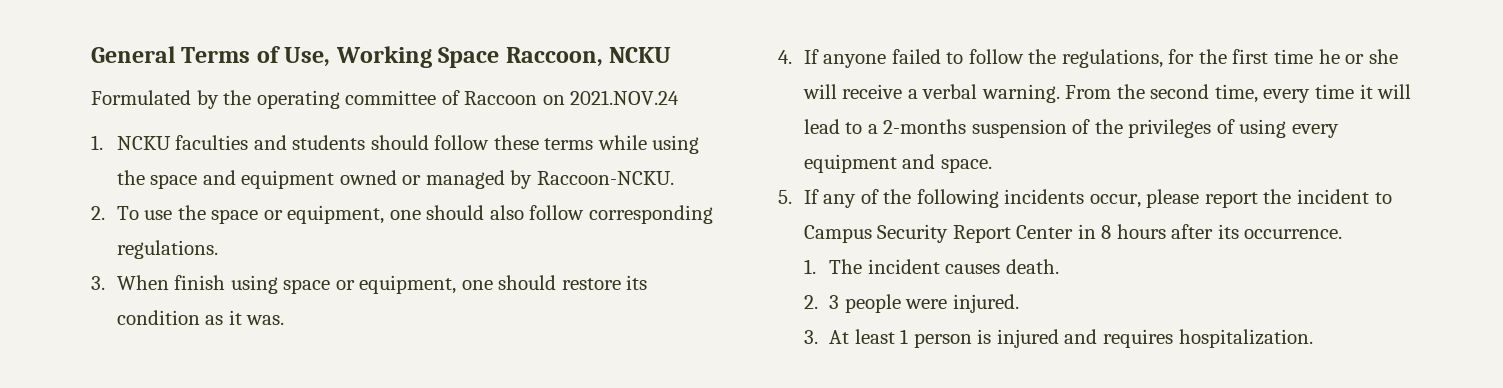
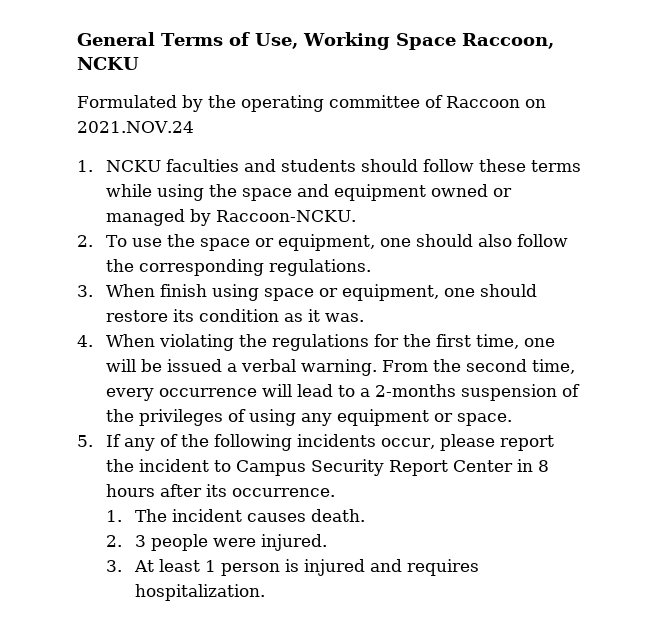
- 2. To use the space or equipment, one should also follow corresponding regulations.
+ 2. To use the space or equipment, one should also follow the corresponding regulations.
- 4. If anyone failed to follow the regulations, for the first time he or she will receive a verbal warning.
+ 4. When violating the regulations for the first time, one will be issued a verbal warning.
- From the second time, every time it will lead to a 2-months suspension of the privileges of using every equipment and space.
+ From the second time, every occurrence will lead to a 2-months suspension of the privileges of using any equipment or space.

